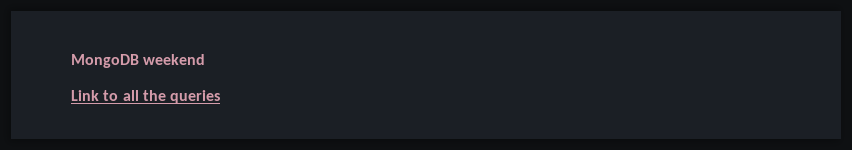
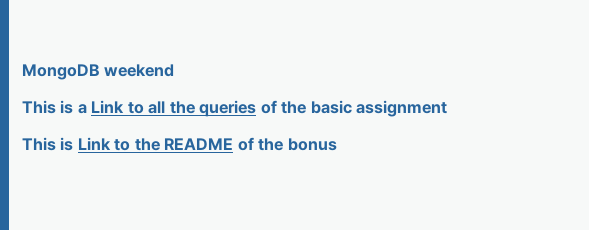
- Link to all the queries
+ This is a Link to all the queries of the basic assignment
+ This is Link to the README of the bonus

